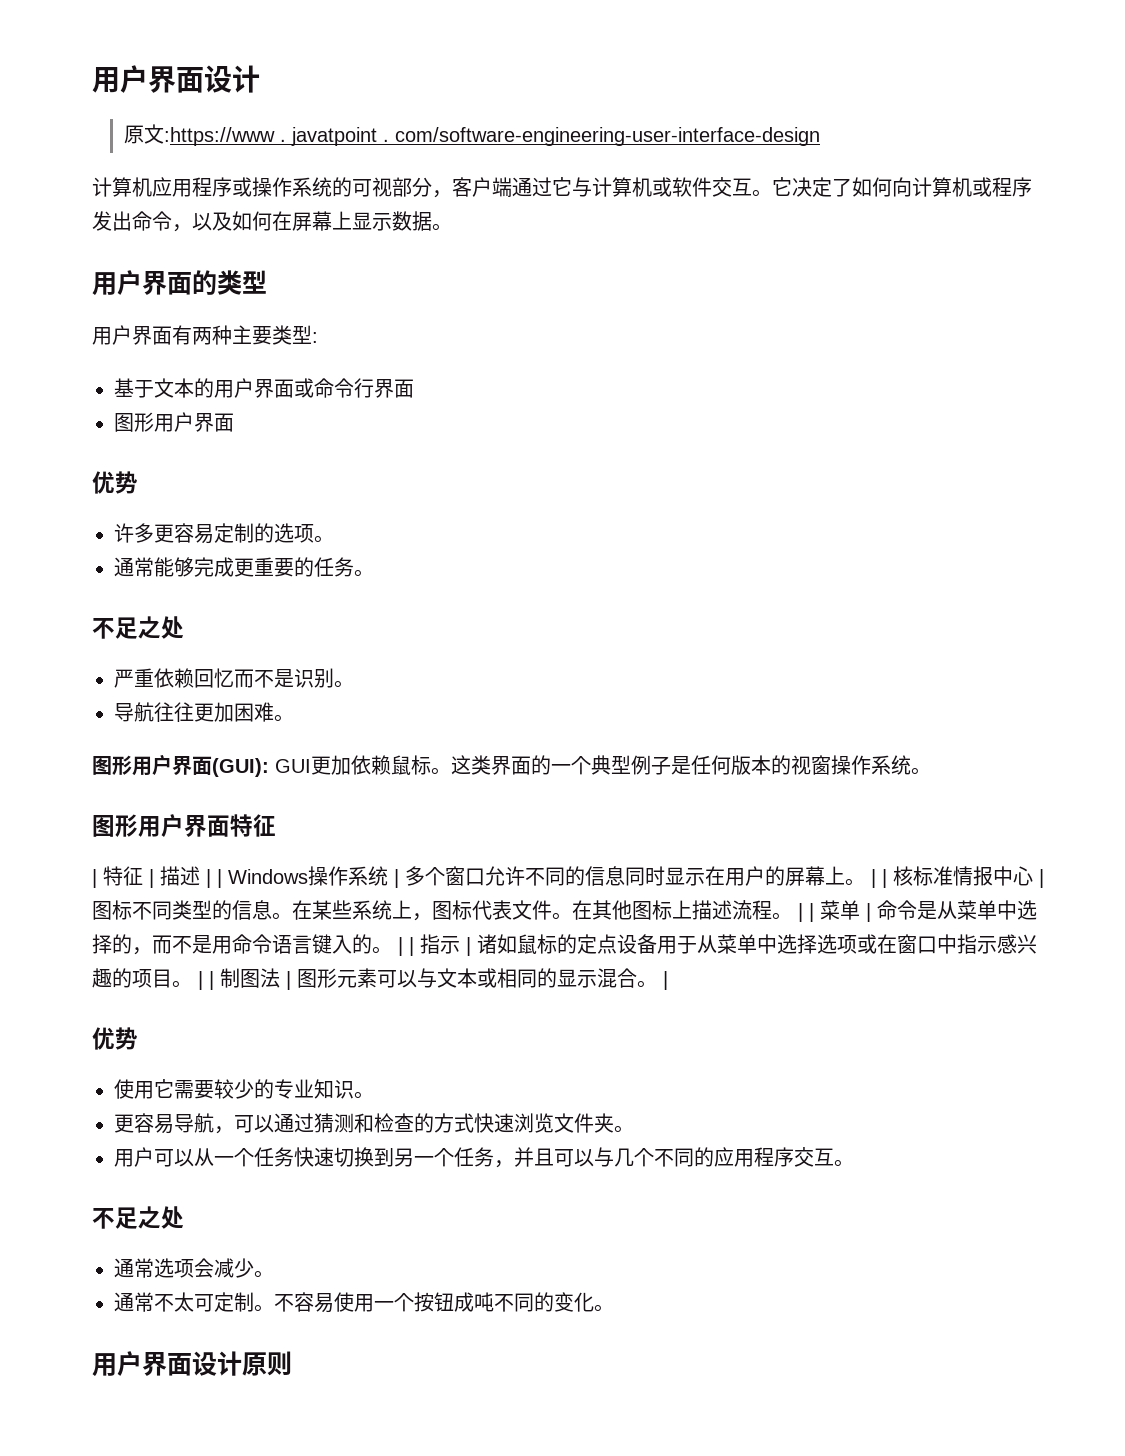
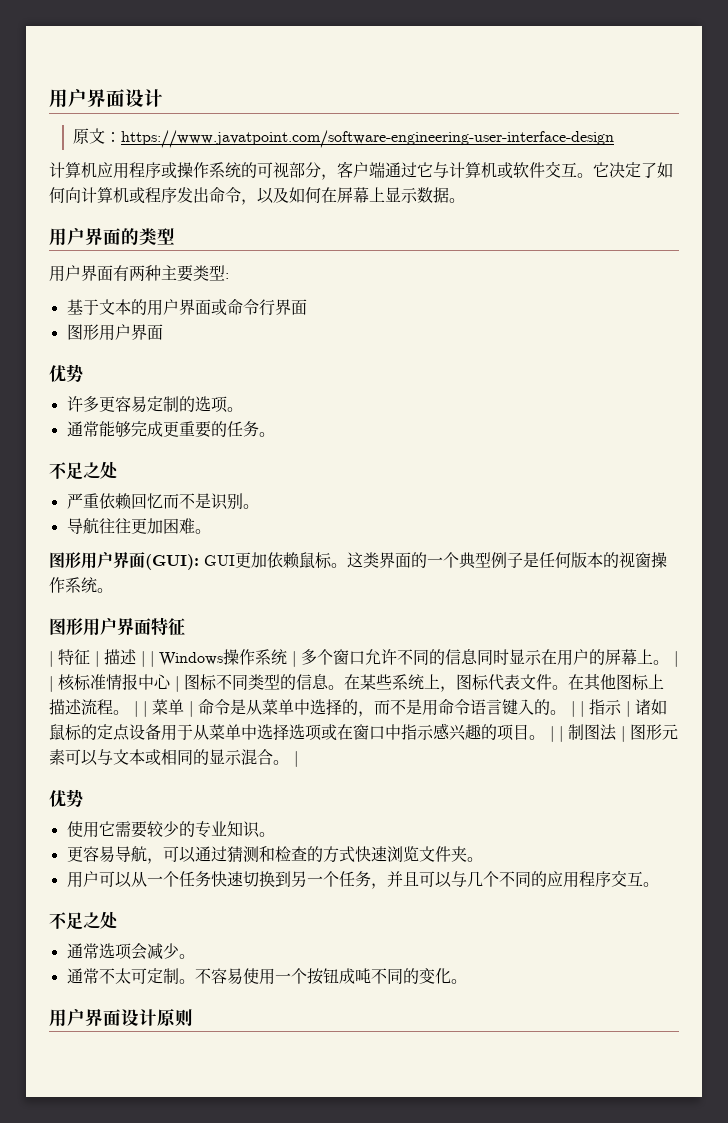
- 原文:https://www . javatpoint . com/software-engineering-user-interface-design
+ 原文：https://www.javatpoint.com/software-engineering-user-interface-design

